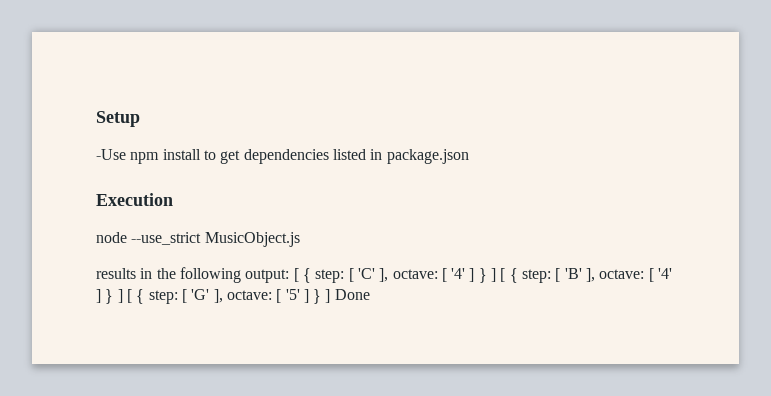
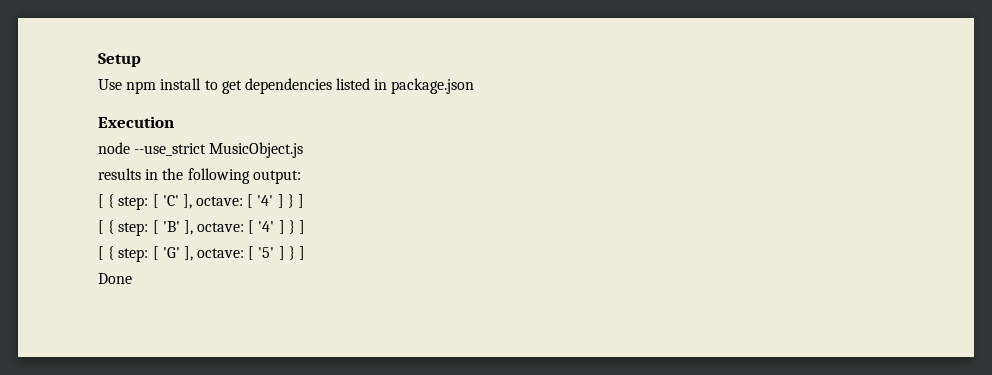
- -Use npm install to get dependencies listed in package.json
+ Use npm install to get dependencies listed in package.json
- results in the following output: [ { step: [ 'C' ], octave: [ '4' ] } ] [ { step: [ 'B' ], octave: [ '4' ] } ] [ { step: [ 'G' ], octave: [ '5' ] } ] Done
+ results in the following output:
+ [ { step: [ 'C' ], octave: [ '4' ] } ]
+ [ { step: [ 'B' ], octave: [ '4' ] } ]
+ [ { step: [ 'G' ], octave: [ '5' ] } ]
+ Done

